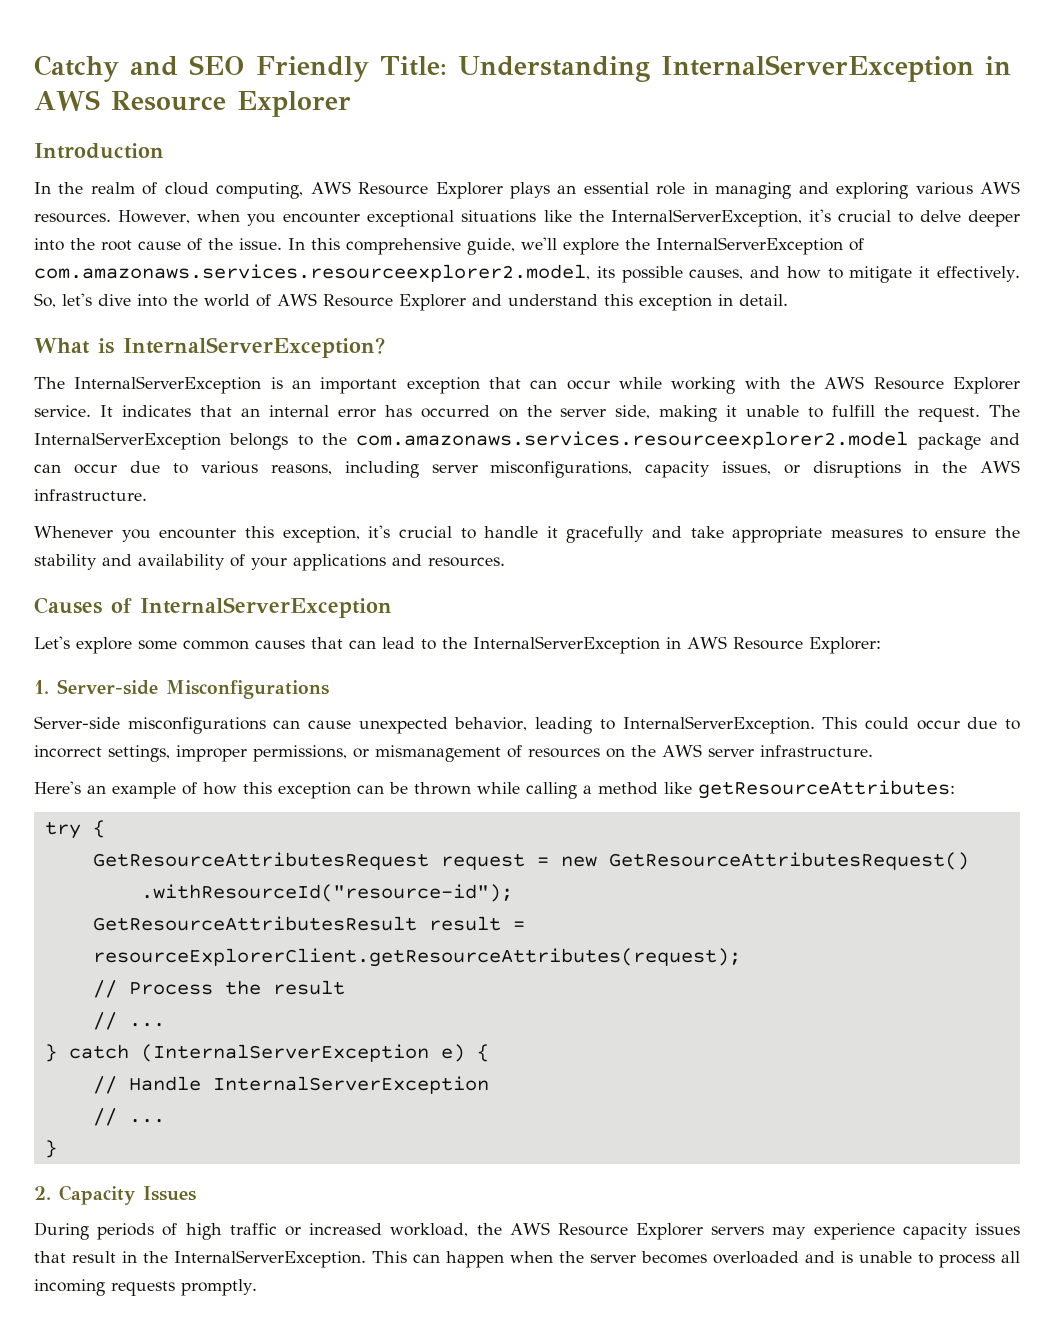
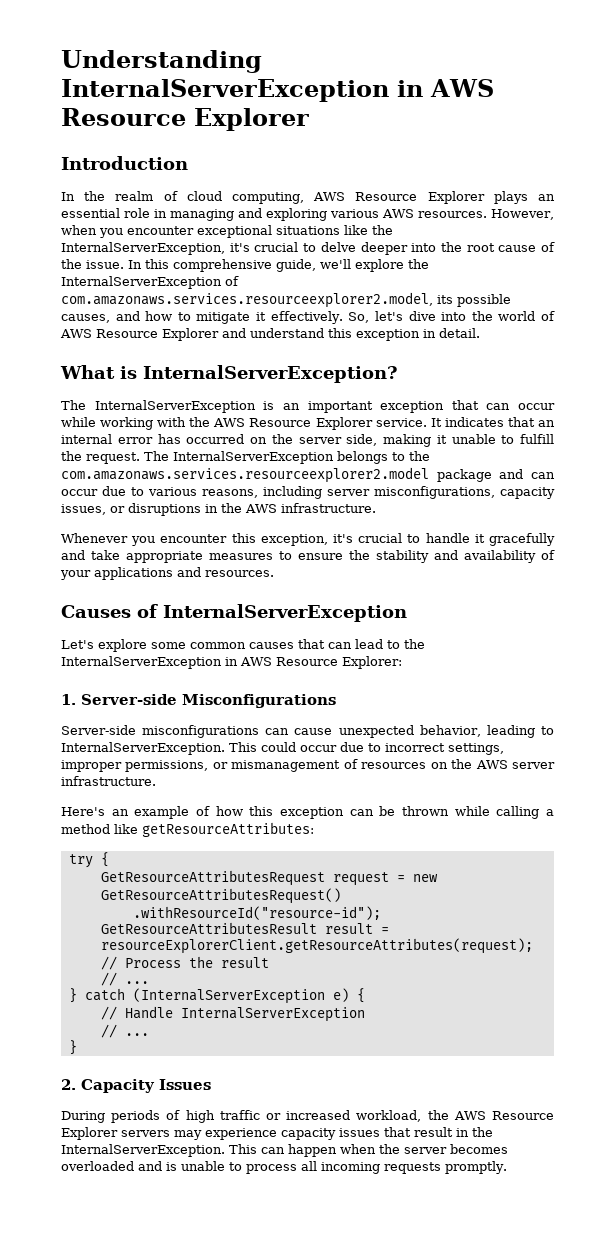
- Catchy and SEO Friendly Title: Understanding InternalServerException in AWS Resource Explorer
+ Understanding InternalServerException in AWS Resource Explorer

